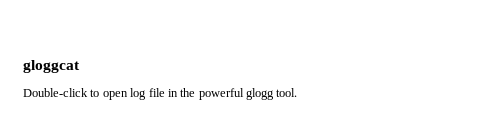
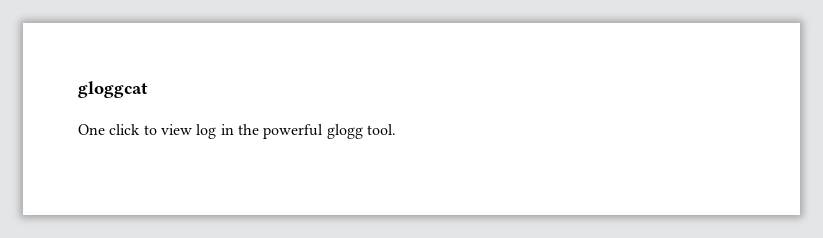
- Double-click to open log file in the powerful glogg tool.
+ One click to view log in the powerful glogg tool.

